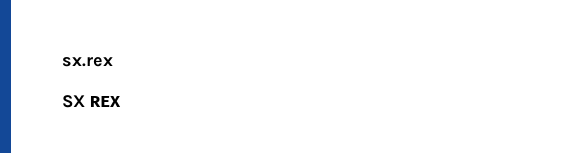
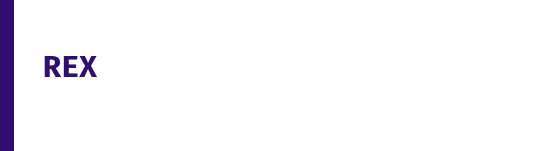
- sx.rex
- SX REX
+ REX

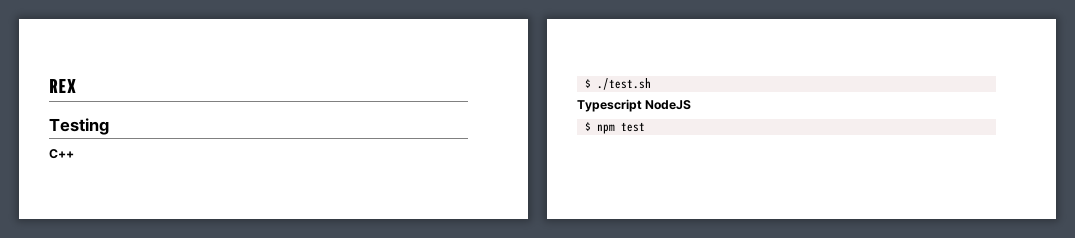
+ Testing
+ C++
+ $ ./test.sh
+ Typescript NodeJS
+ $ npm test

